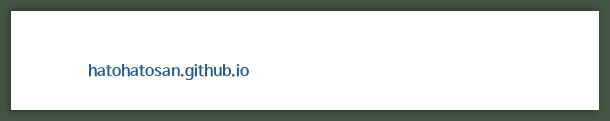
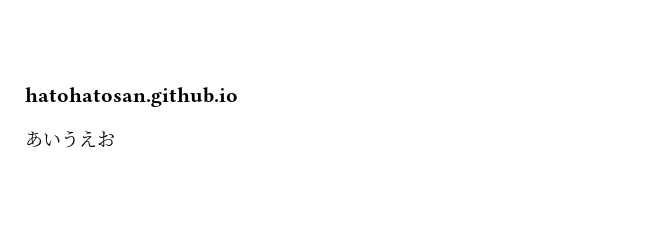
+ あいうえお

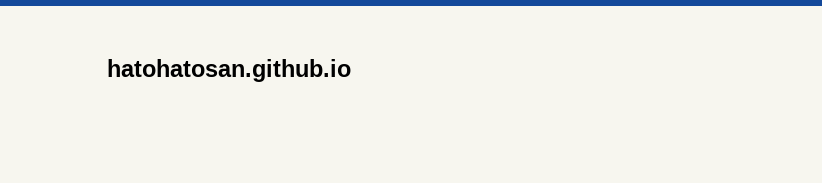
- あいうえお

